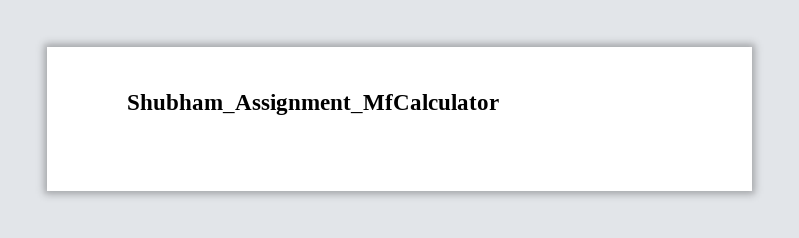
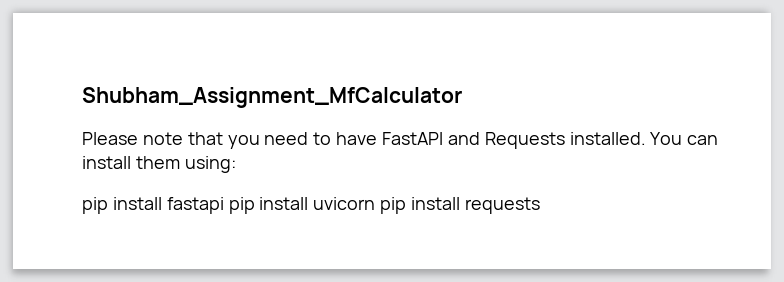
+ Please note that you need to have FastAPI and Requests installed. You can install them using:
+ pip install fastapi pip install uvicorn pip install requests

